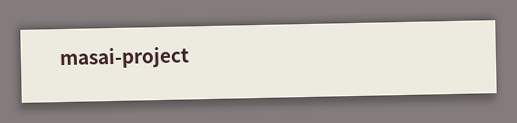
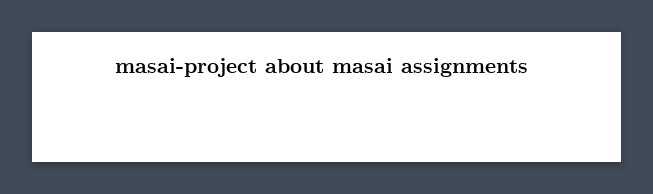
- masai-project
+ masai-project about masai assignments

